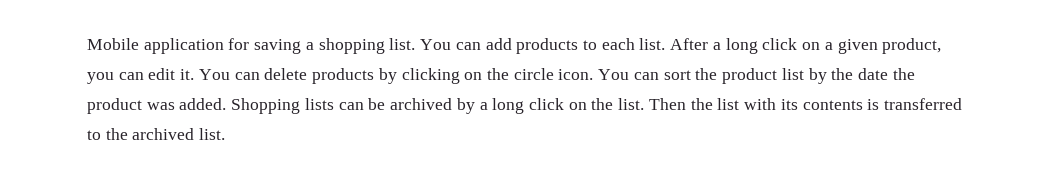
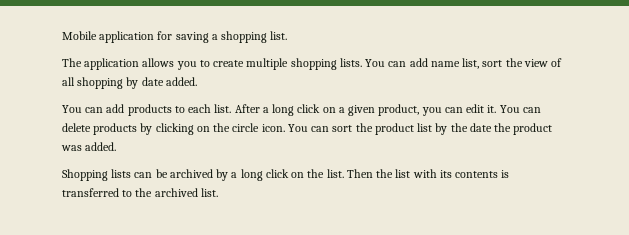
- Mobile application for saving a shopping list. You can add products to each list.
+ Mobile application for saving a shopping list.
+ The application allows you to create multiple shopping lists. You can add name list, sort the view of all shopping by date added.
+ You can add products to each list.
- You can sort the product list by the date the product was added. Shopping lists can be archived by a long click on the list.
+ You can sort the product list by the date the product was added.
+ Shopping lists can be archived by a long click on the list.

